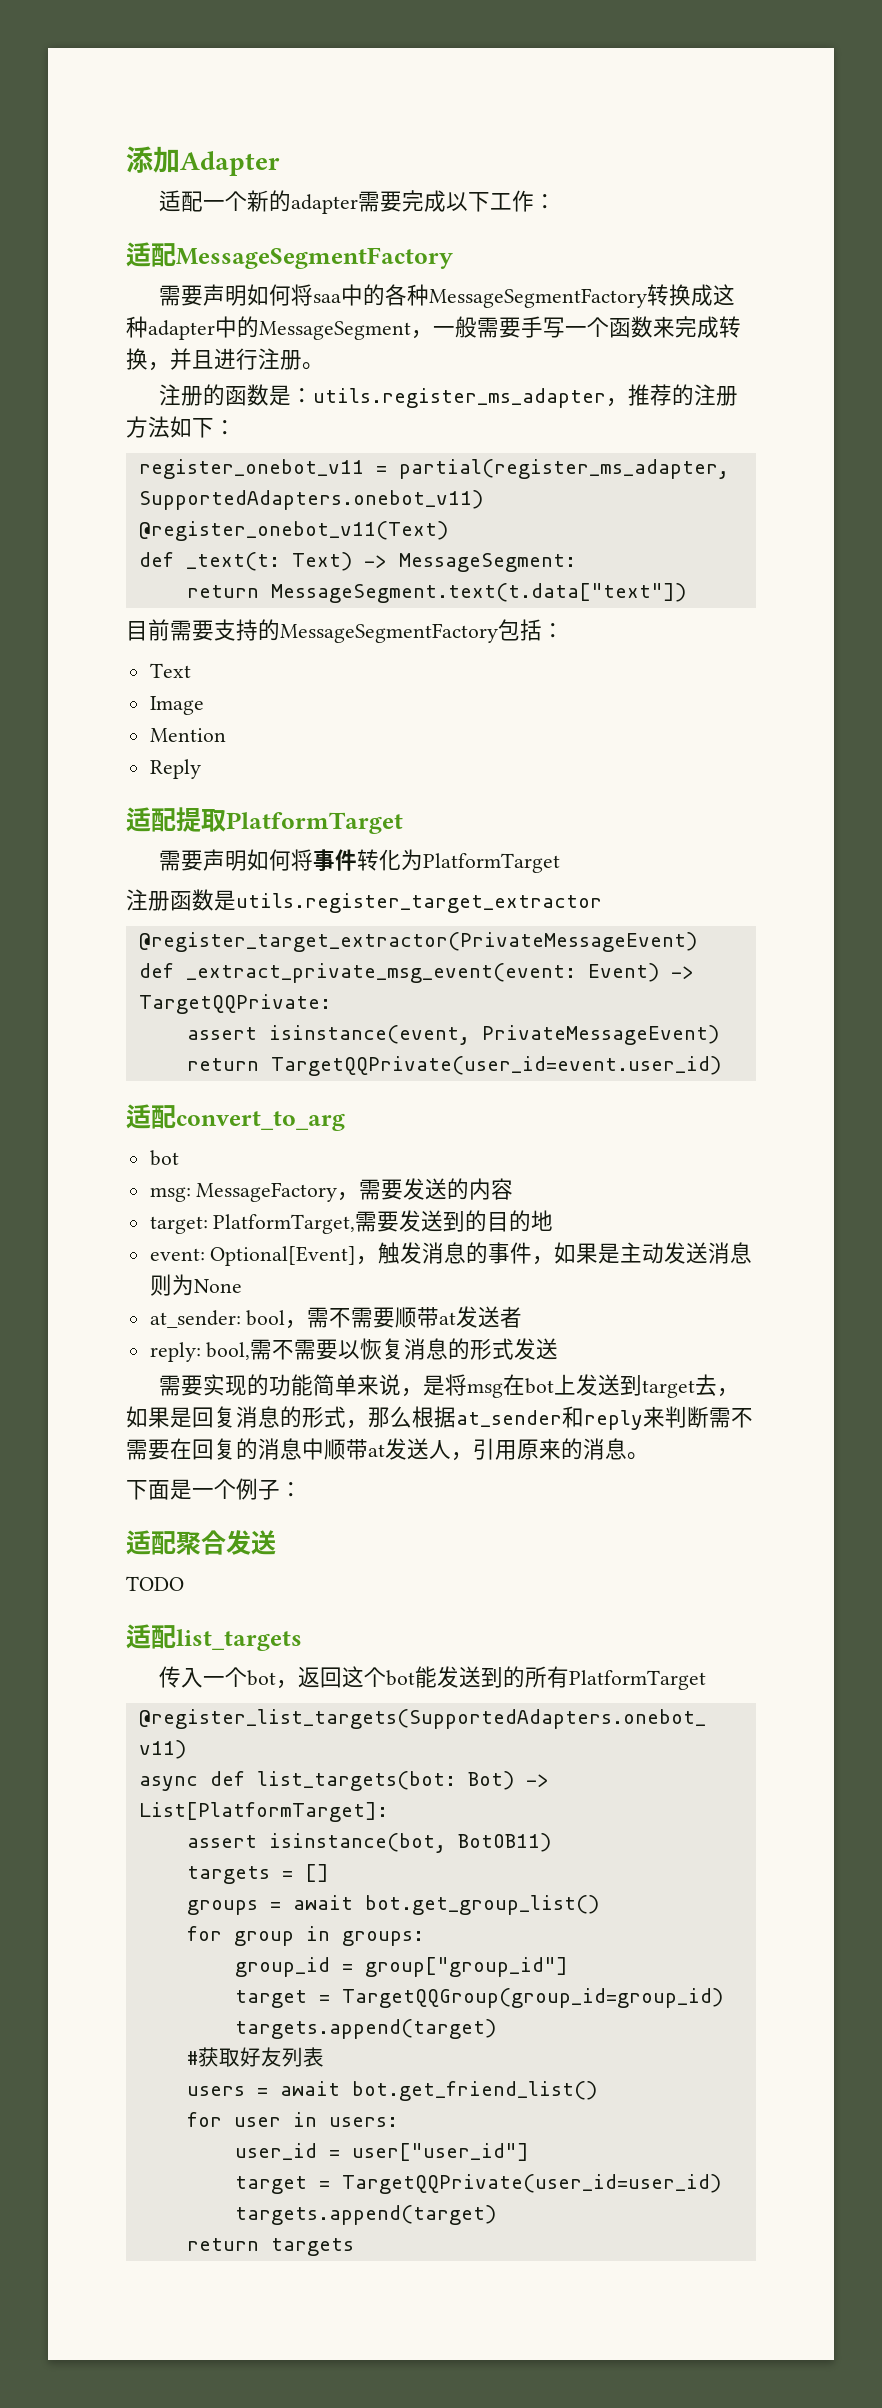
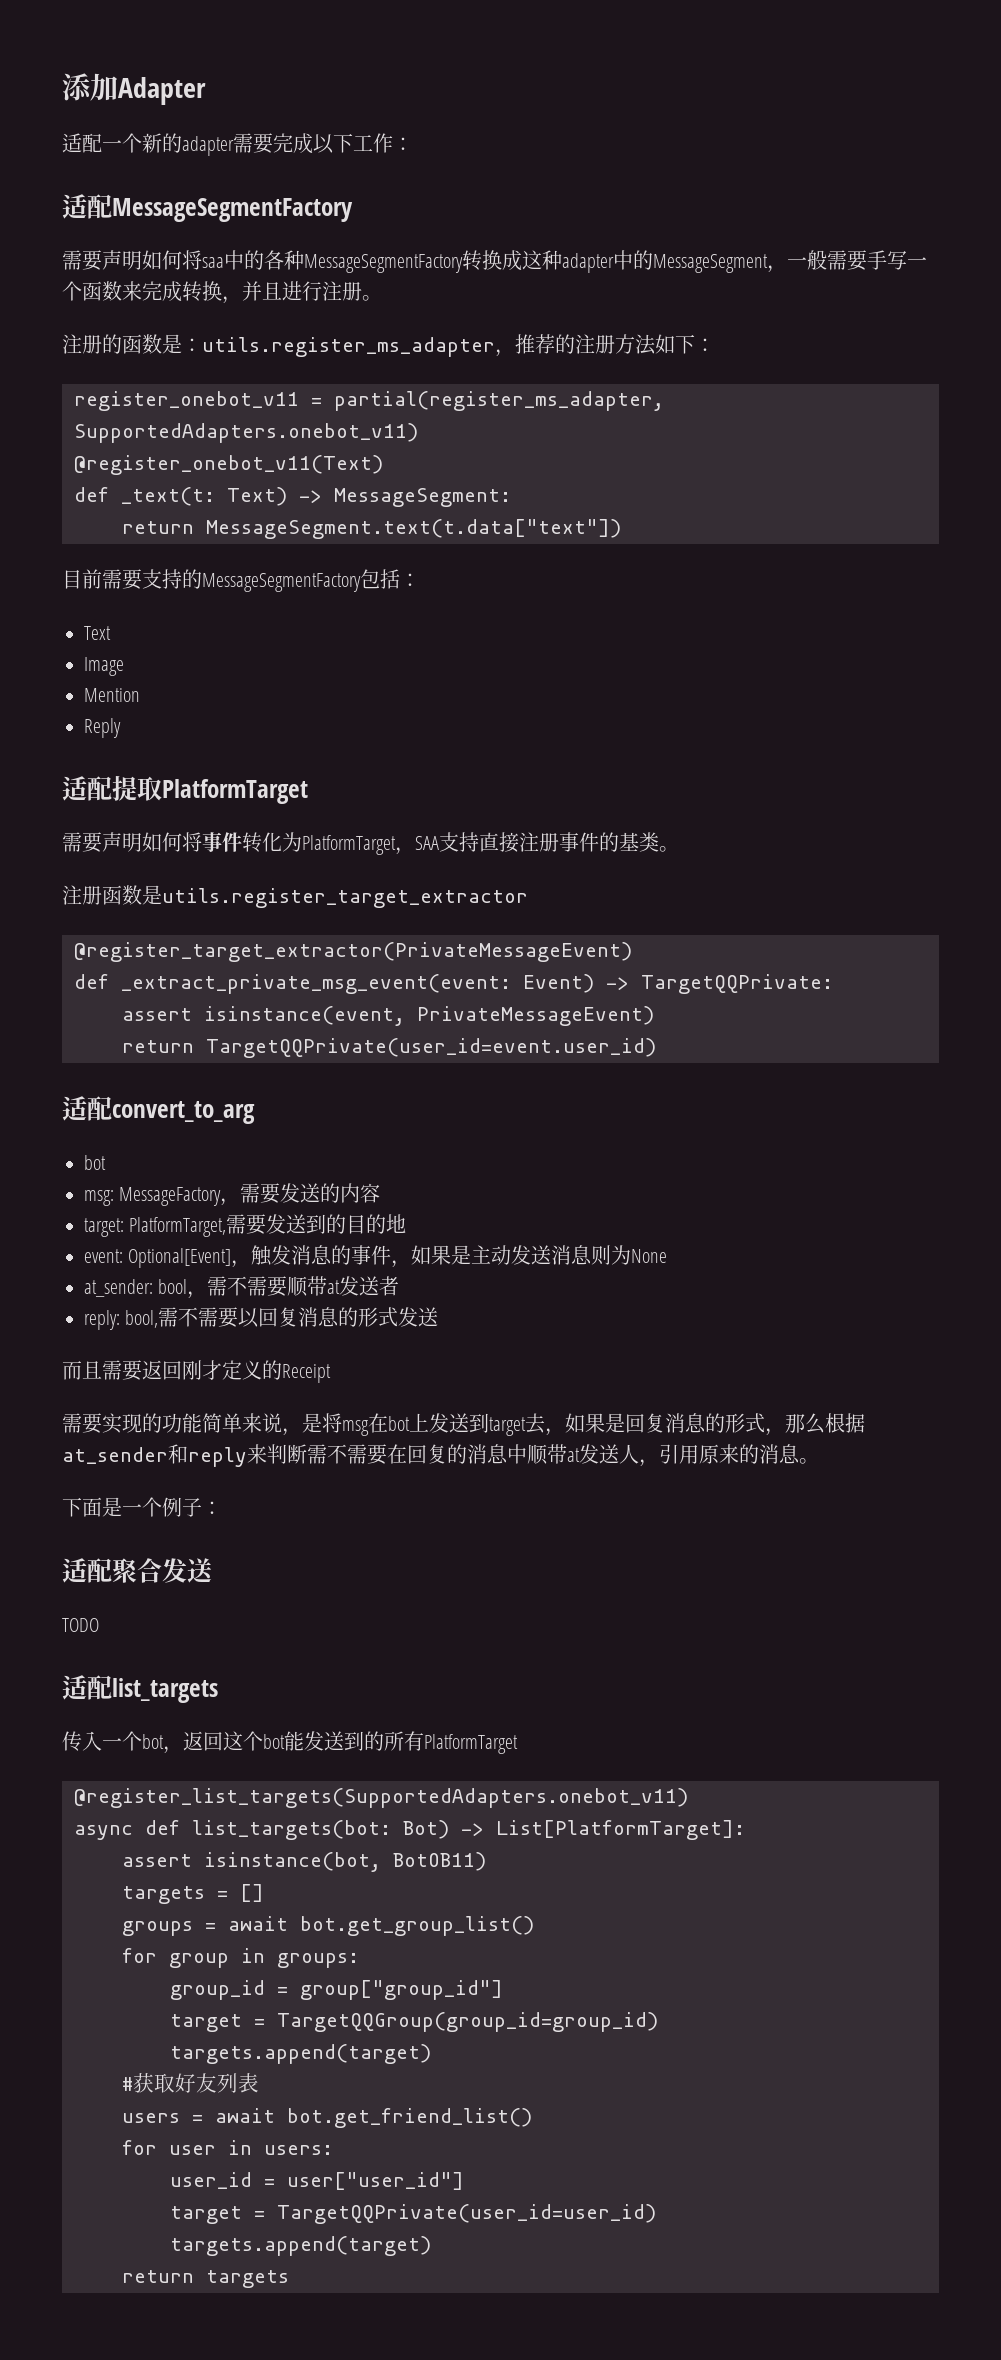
- 需要声明如何将事件转化为PlatformTarget
+ 需要声明如何将事件转化为PlatformTarget，SAA支持直接注册事件的基类。
- reply: bool,需不需要以恢复消息的形式发送
+ reply: bool,需不需要以回复消息的形式发送
+ 而且需要返回刚才定义的Receipt

